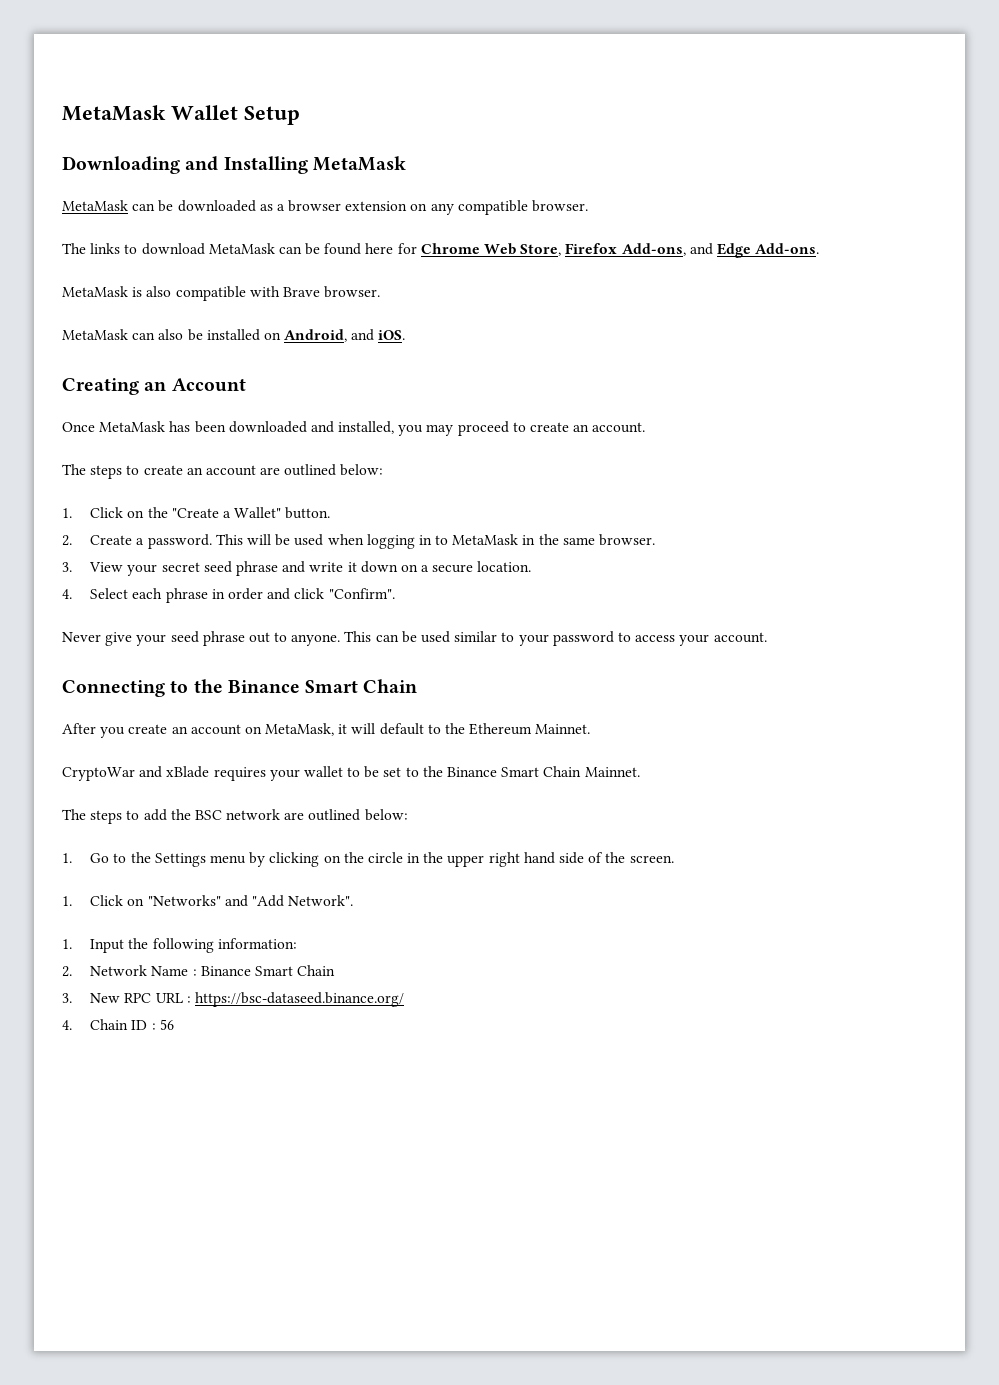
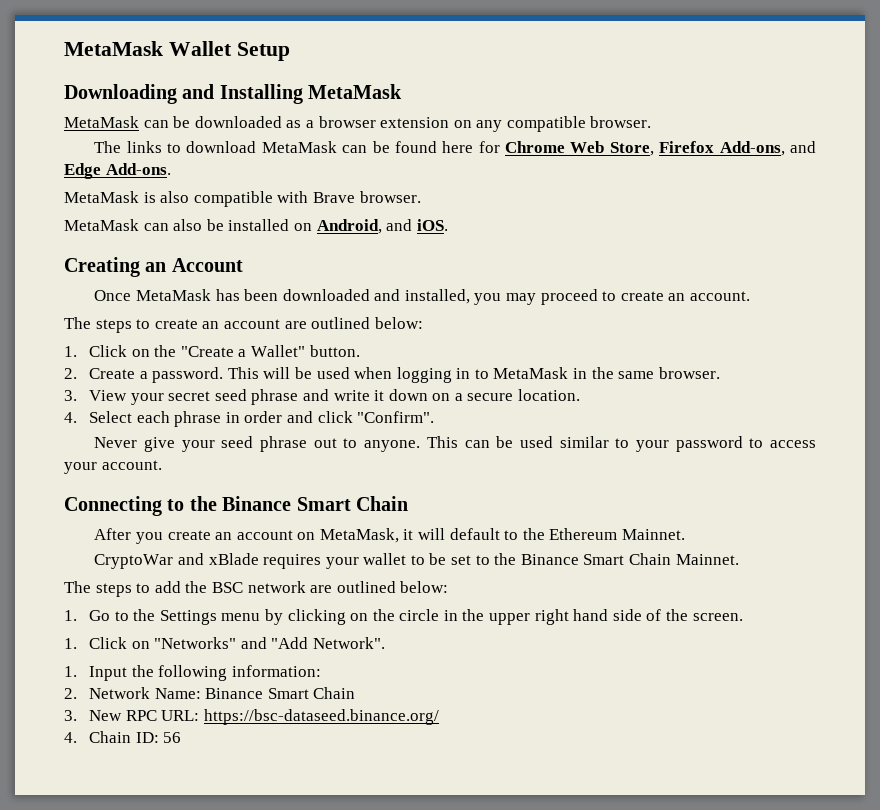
- 2. Network Name : Binance Smart Chain
+ 2. Network Name: Binance Smart Chain
- 3. New RPC URL : https://bsc-dataseed.binance.org/
+ 3. New RPC URL: https://bsc-dataseed.binance.org/
- 4. Chain ID : 56
+ 4. Chain ID: 56

